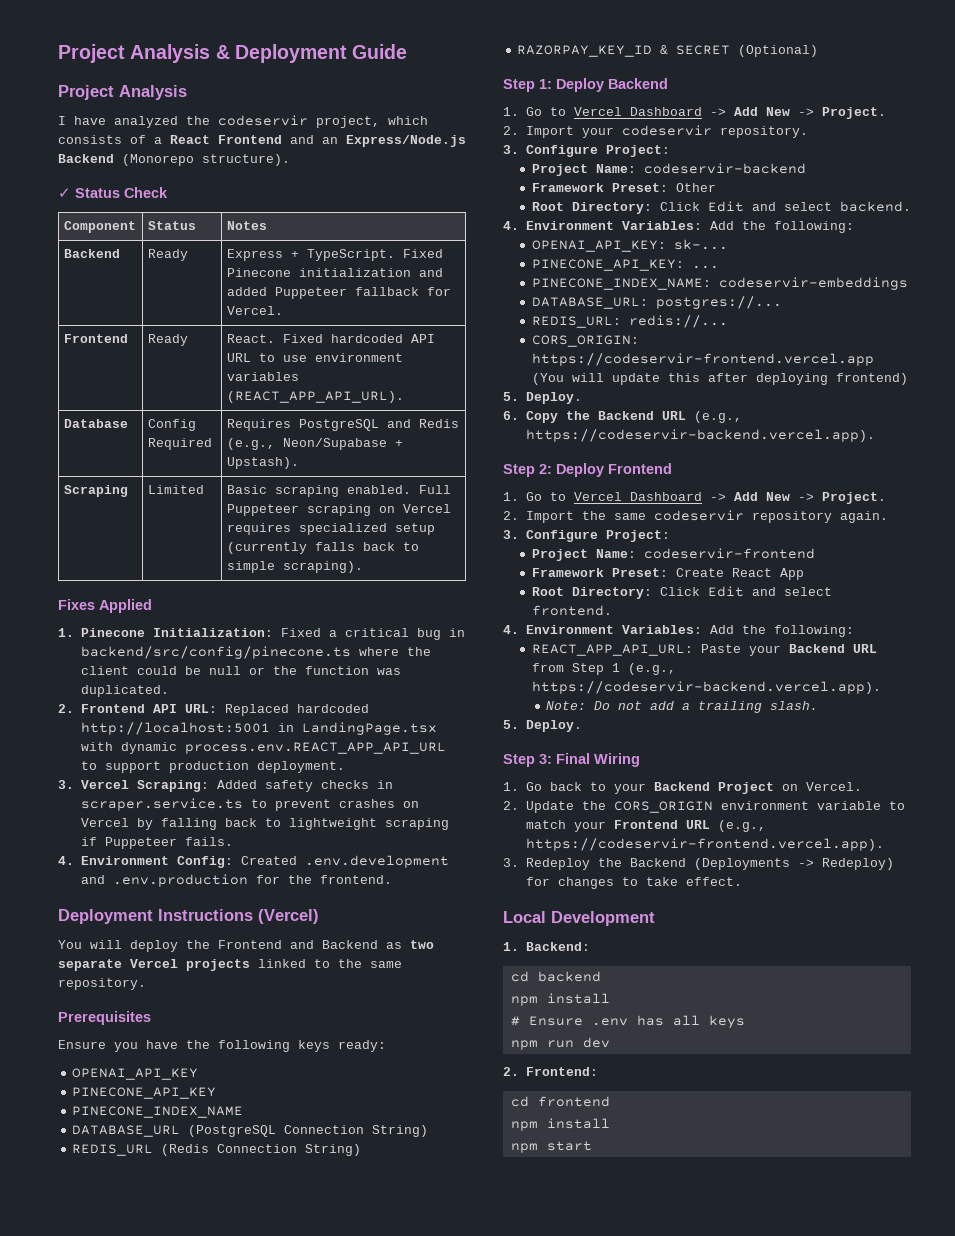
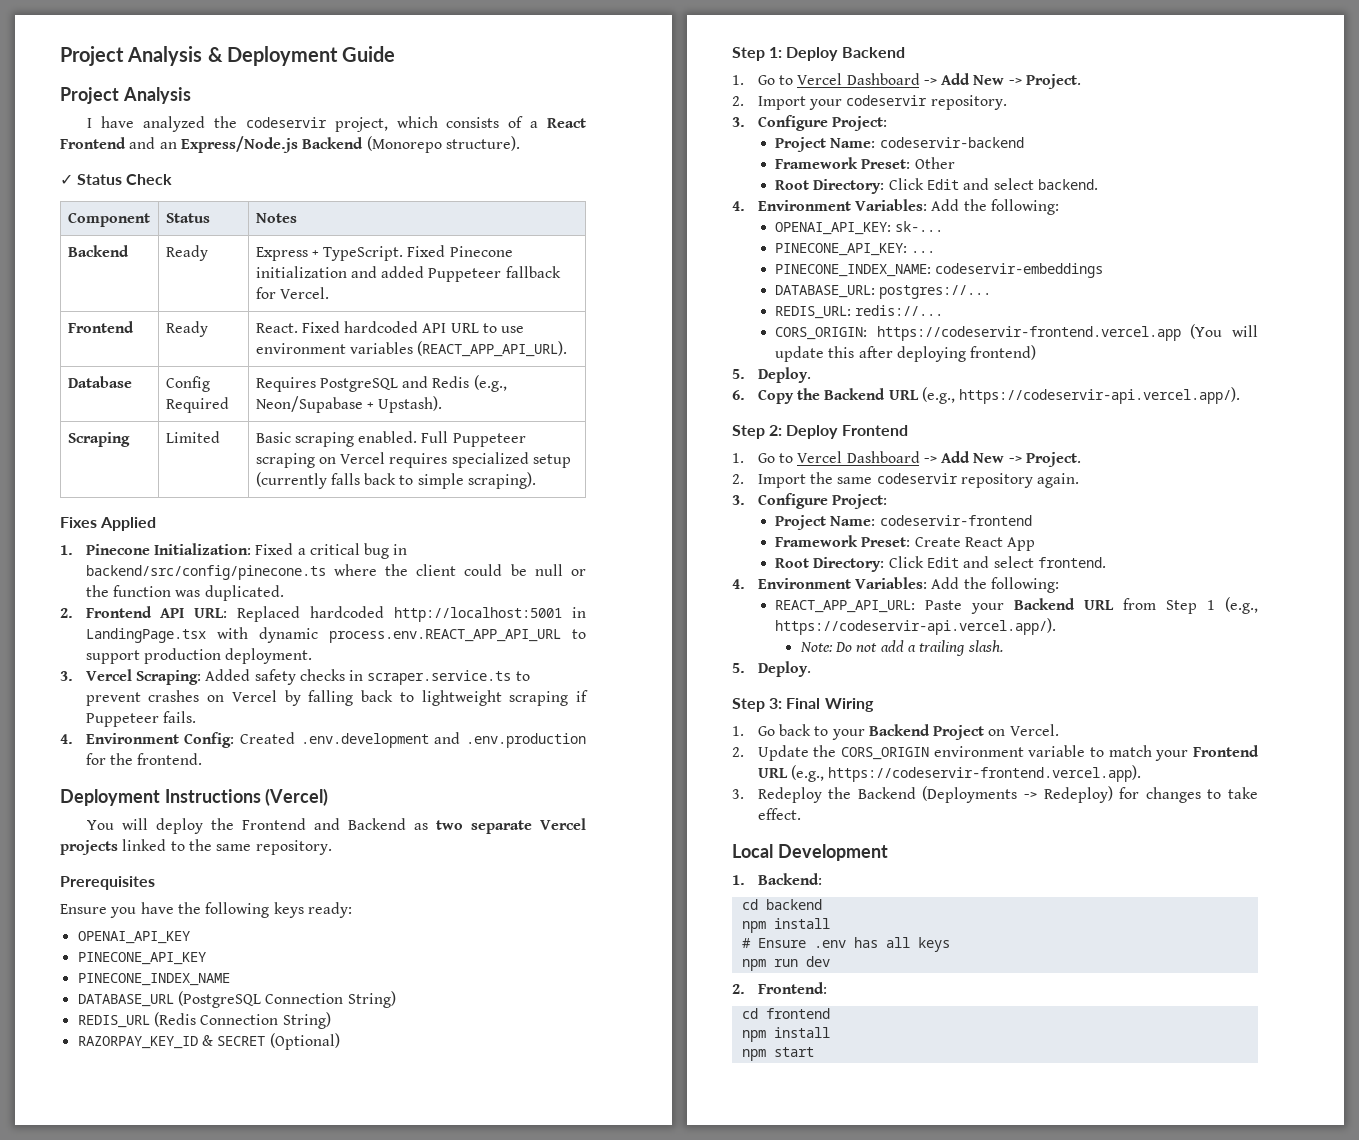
- 6. Copy the Backend URL (e.g., https://codeservir-backend.vercel.app).
+ 6. Copy the Backend URL (e.g., https://codeservir-api.vercel.app/).
- REACT_APP_API_URL: Paste your Backend URL from Step 1 (e.g., https://codeservir-backend.vercel.app).
+ REACT_APP_API_URL: Paste your Backend URL from Step 1 (e.g., https://codeservir-api.vercel.app/).

